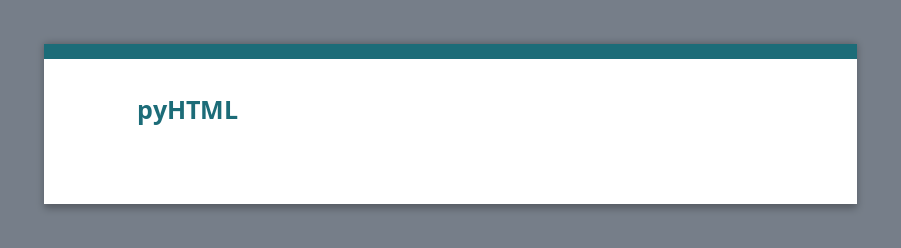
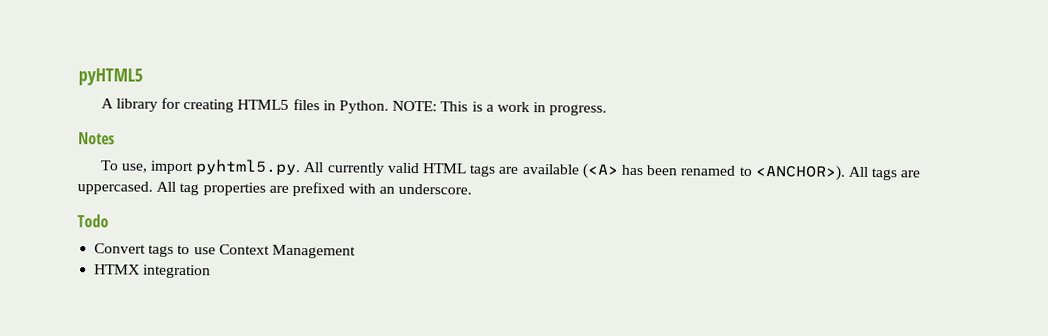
- pyHTML
+ pyHTML5
+ A library for creating HTML5 files in Python. NOTE: This is a work in progress.
+ Notes
+ To use, import pyhtml5.py. All currently valid HTML tags are available (<A> has been renamed to <ANCHOR>). All tags are uppercased. All tag properties are prefixed with an underscore.
+ Todo
+ Convert tags to use Context Management
+ HTMX integration

